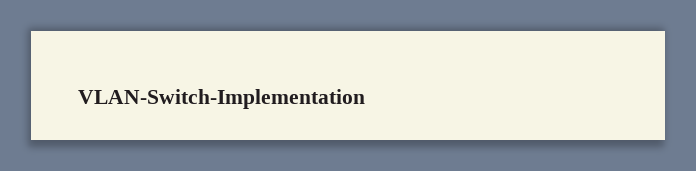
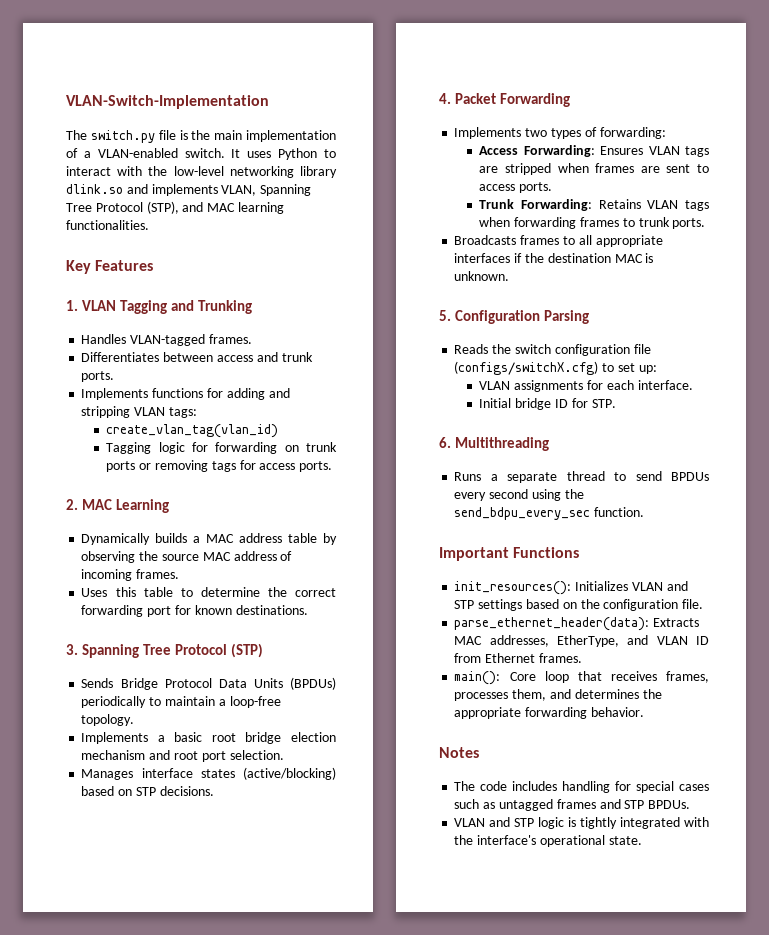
+ The switch.py file is the main implementation of a VLAN-enabled switch. It uses Python to interact with the low-level networking library dlink.so and implements VLAN, Spanning Tree Protocol (STP), and MAC learning functionalities.
+ Key Features
+ 1. VLAN Tagging and Trunking
+ Handles VLAN-tagged frames.
+ Differentiates between access and trunk ports.
+ Implements functions for adding and stripping VLAN tags:
+ create_vlan_tag(vlan_id)
+ Tagging logic for forwarding on trunk ports or removing tags for access ports.
+ 2. MAC Learning
+ Dynamically builds a MAC address table by observing the source MAC address of incoming frames.
+ Uses this table to determine the correct forwarding port for known destinations.
+ 3. Spanning Tree Protocol (STP)
+ Sends Bridge Protocol Data Units (BPDUs) periodically to maintain a loop-free topology.
+ Implements a basic root bridge election mechanism and root port selection.
+ Manages interface states (active/blocking) based on STP decisions.
+ 4. Packet Forwarding
+ Implements two types of forwarding:
+ Access Forwarding: Ensures VLAN tags are stripped when frames are sent to access ports.
+ Trunk Forwarding: Retains VLAN tags when forwarding frames to trunk ports.
+ Broadcasts frames to all appropriate interfaces if the destination MAC is unknown.
+ 5. Configuration Parsing
+ Reads the switch configuration file (configs/switchX.cfg) to set up:
+ VLAN assignments for each interface.
+ Initial bridge ID for STP.
+ 6. Multithreading
+ Runs a separate thread to send BPDUs every second using the send_bdpu_every_sec function.
+ Important Functions
+ init_resources(): Initializes VLAN and STP settings based on the configuration file.
+ parse_ethernet_header(data): Extracts MAC addresses, EtherType, and VLAN ID from Ethernet frames.
+ main(): Core loop that receives frames, processes them, and determines the appropriate forwarding behavior.
+ Notes
+ The code includes handling for special cases such as untagged frames and STP BPDUs.
+ VLAN and STP logic is tightly integrated with the interface's operational state.

